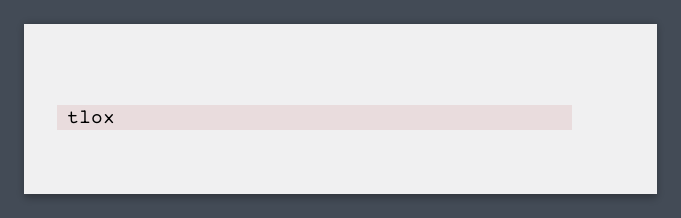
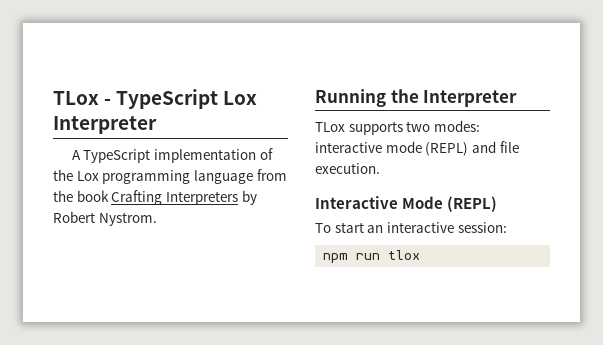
- tlox
+ TLox - TypeScript Lox Interpreter
+ A TypeScript implementation of the Lox programming language from the book Crafting Interpreters by Robert Nystrom.
+ Running the Interpreter
+ TLox supports two modes: interactive mode (REPL) and file execution.
+ Interactive Mode (REPL)
+ To start an interactive session:
+ npm run tlox

